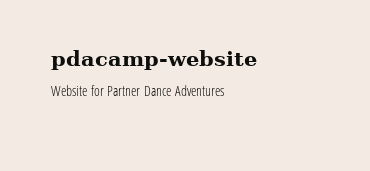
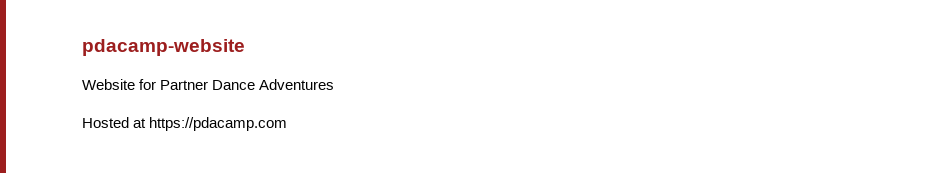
+ Hosted at https://pdacamp.com

